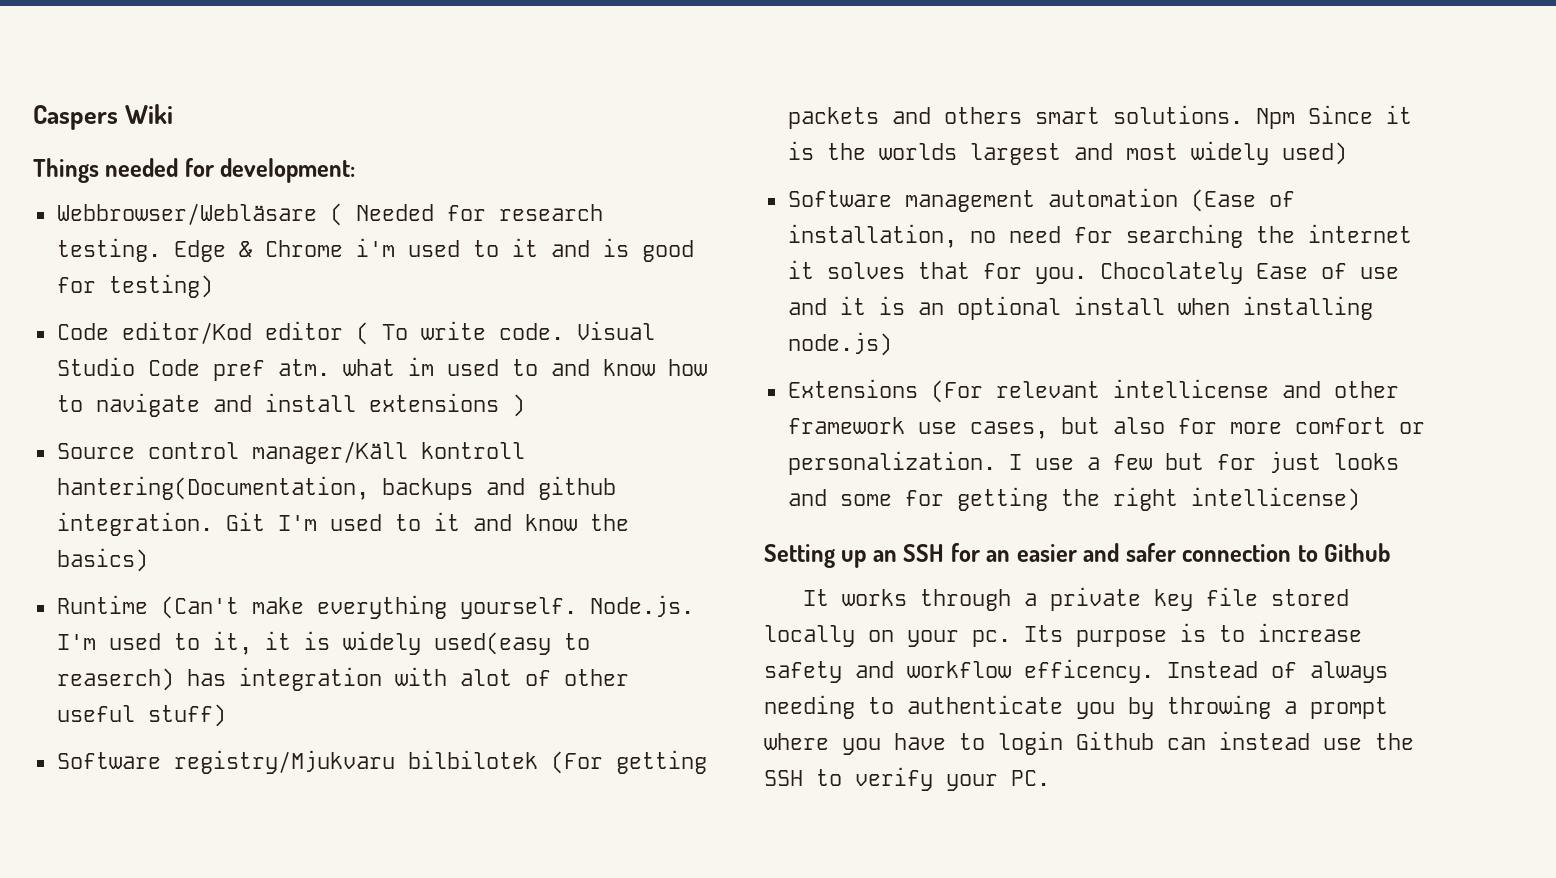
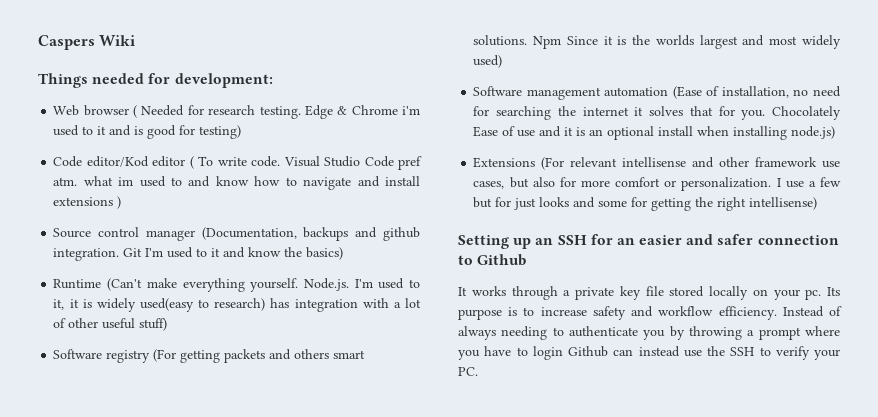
- Webbrowser/Webläsare ( Needed for research testing.
+ Web browser ( Needed for research testing.
- Source control manager/Käll kontroll hantering(Documentation, backups and github integration.
+ Source control manager (Documentation, backups and github integration.
- Node.js. I'm used to it, it is widely used(easy to reaserch) has integration with alot of other useful stuff)
+ Node.js. I'm used to it, it is widely used(easy to research) has integration with a lot of other useful stuff)
- Software registry/Mjukvaru bilbilotek (For getting packets and others smart solutions.
+ Software registry (For getting packets and others smart solutions.
- Extensions (For relevant intellicense and other framework use cases, but also for more comfort or personalization.
+ Extensions (For relevant intellisense and other framework use cases, but also for more comfort or personalization.
- I use a few but for just looks and some for getting the right intellicense)
+ I use a few but for just looks and some for getting the right intellisense)
- Its purpose is to increase safety and workflow efficency.
+ Its purpose is to increase safety and workflow efficiency.

